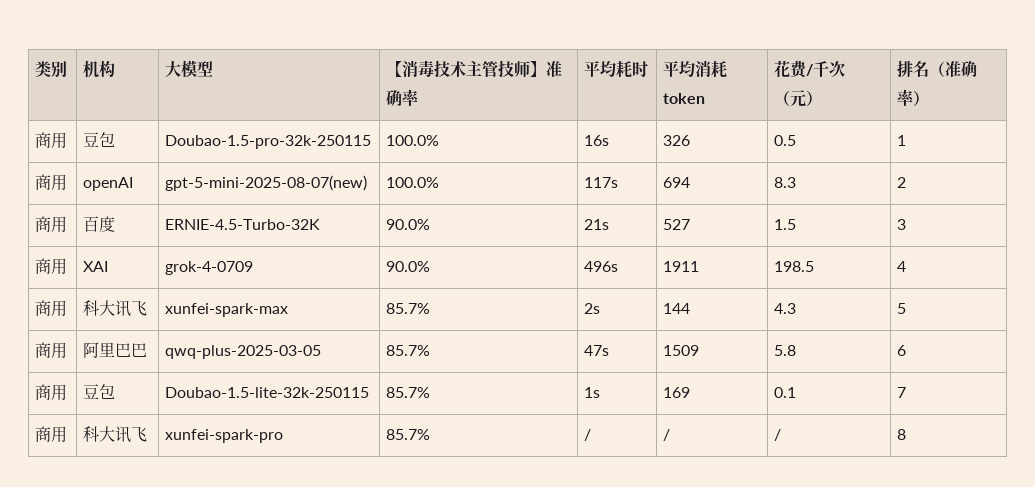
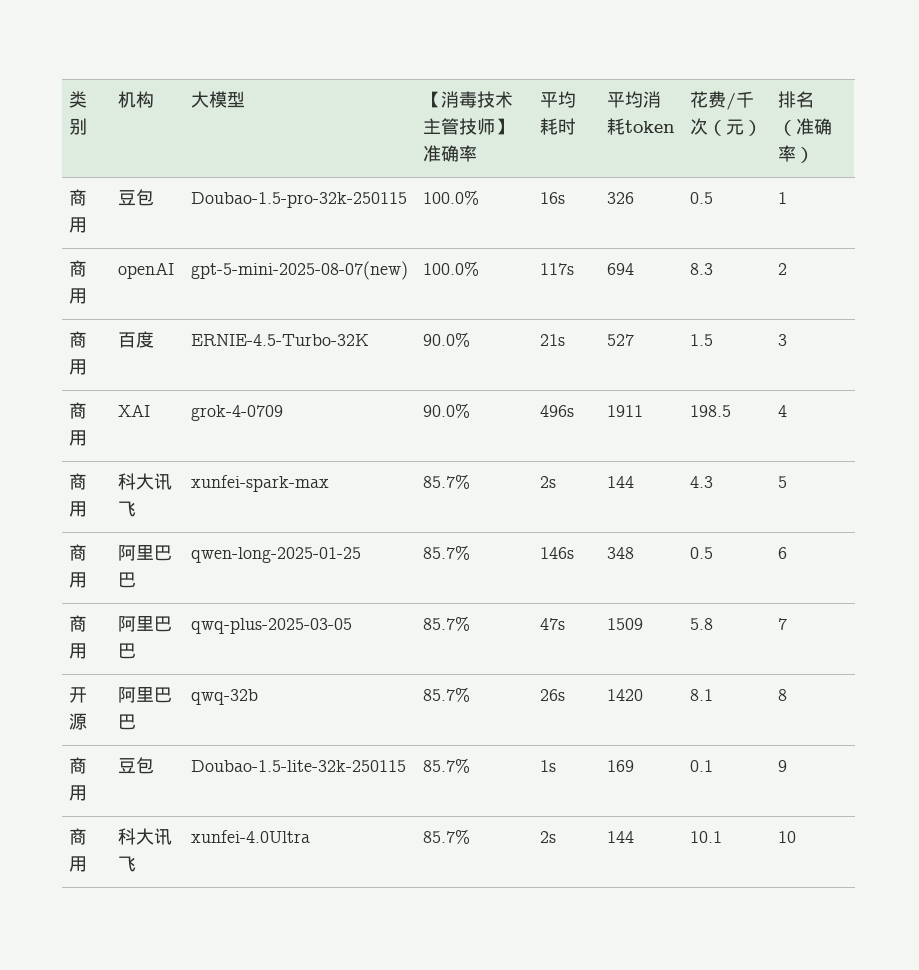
+ 商用 | 阿里巴巴 | qwen-long-2025-01-25 | 85.7% | 146s | 348 | 0.5 | 6
- 商用 | 阿里巴巴 | qwq-plus-2025-03-05 | 85.7% | 47s | 1509 | 5.8 | 6
+ 商用 | 阿里巴巴 | qwq-plus-2025-03-05 | 85.7% | 47s | 1509 | 5.8 | 7
+ 开源 | 阿里巴巴 | qwq-32b | 85.7% | 26s | 1420 | 8.1 | 8
- 商用 | 豆包 | Doubao-1.5-lite-32k-250115 | 85.7% | 1s | 169 | 0.1 | 7
- 商用 | 科大讯飞 | xunfei-spark-pro | 85.7% | / | / | / | 8
+ 商用 | 豆包 | Doubao-1.5-lite-32k-250115 | 85.7% | 1s | 169 | 0.1 | 9
+ 商用 | 科大讯飞 | xunfei-4.0Ultra | 85.7% | 2s | 144 | 10.1 | 10

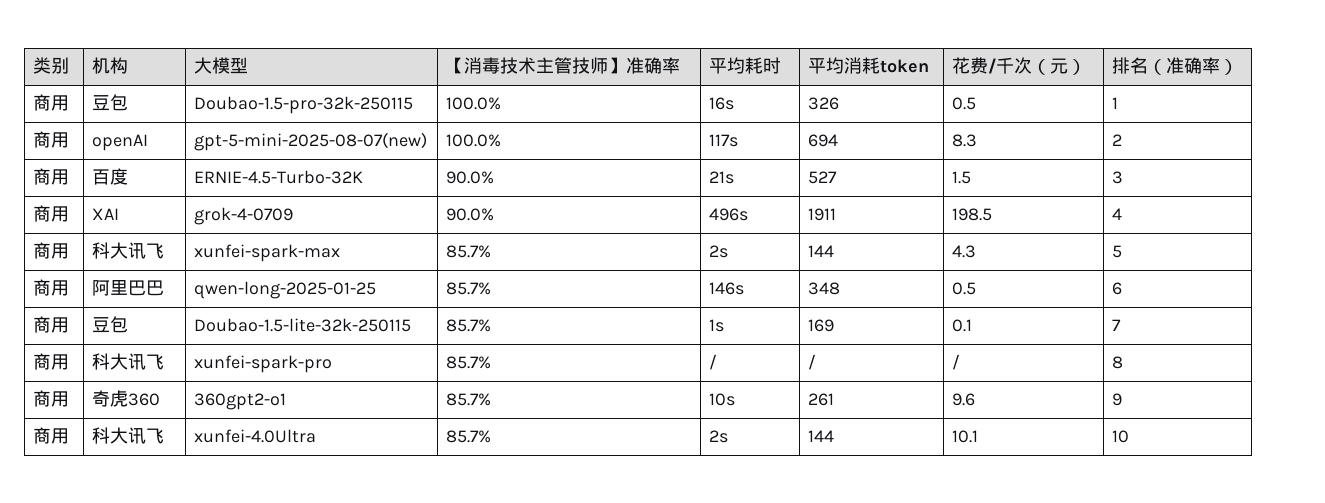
- 商用 | 阿里巴巴 | qwq-plus-2025-03-05 | 85.7% | 47s | 1509 | 5.8 | 7
- 开源 | 阿里巴巴 | qwq-32b | 85.7% | 26s | 1420 | 8.1 | 8
- 商用 | 豆包 | Doubao-1.5-lite-32k-250115 | 85.7% | 1s | 169 | 0.1 | 9
+ 商用 | 豆包 | Doubao-1.5-lite-32k-250115 | 85.7% | 1s | 169 | 0.1 | 7
+ 商用 | 科大讯飞 | xunfei-spark-pro | 85.7% | / | / | / | 8
+ 商用 | 奇虎360 | 360gpt2-o1 | 85.7% | 10s | 261 | 9.6 | 9

